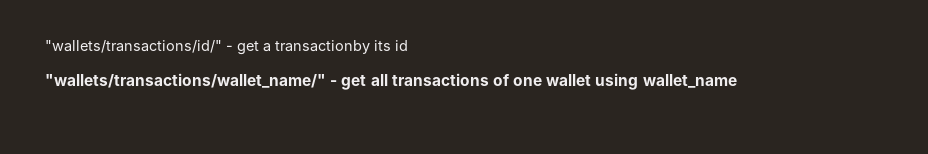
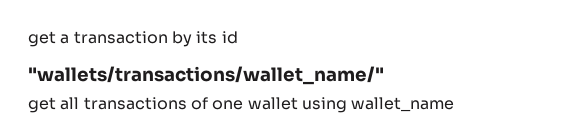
- "wallets/transactions/id/" - get a transactionby its id
+ get a transaction by its id
- "wallets/transactions/wallet_name/" - get all transactions of one wallet using wallet_name
+ "wallets/transactions/wallet_name/"
+ get all transactions of one wallet using wallet_name

